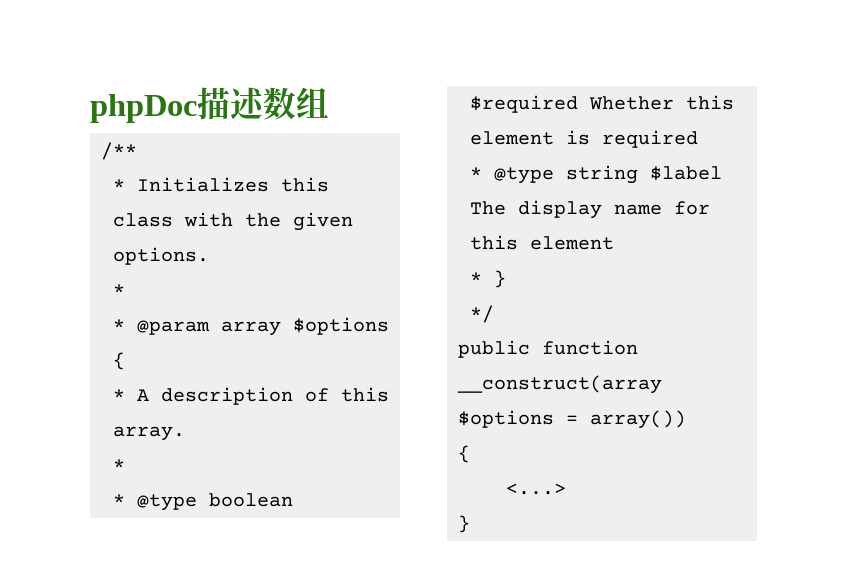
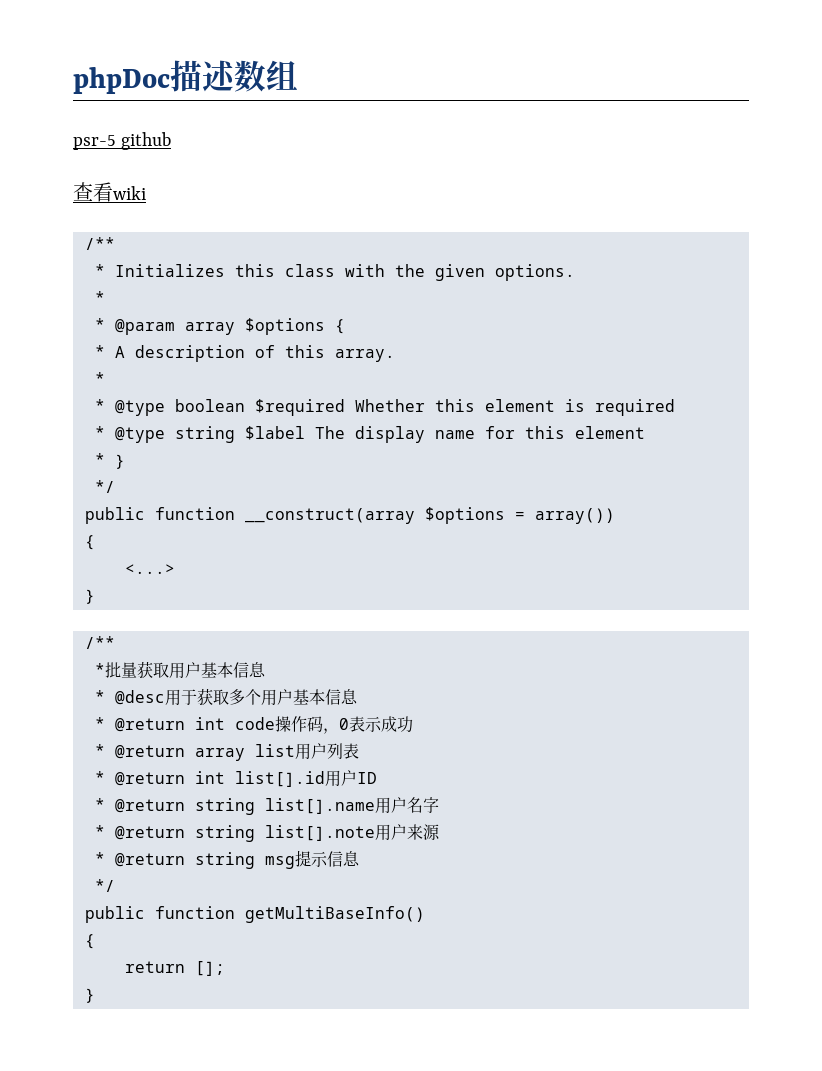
+ psr-5 github
+ 查看wiki
  <...>
+ }
+ /**
+ *批量获取用户基本信息
+ * @desc用于获取多个用户基本信息
+ * @return int code操作码，0表示成功
+ * @return array list用户列表
+ * @return int list[].id用户ID
+ * @return string list[].name用户名字
+ * @return string list[].note用户来源
+ * @return string msg提示信息
+ */
+ public function getMultiBaseInfo()
+ {
+ return [];

